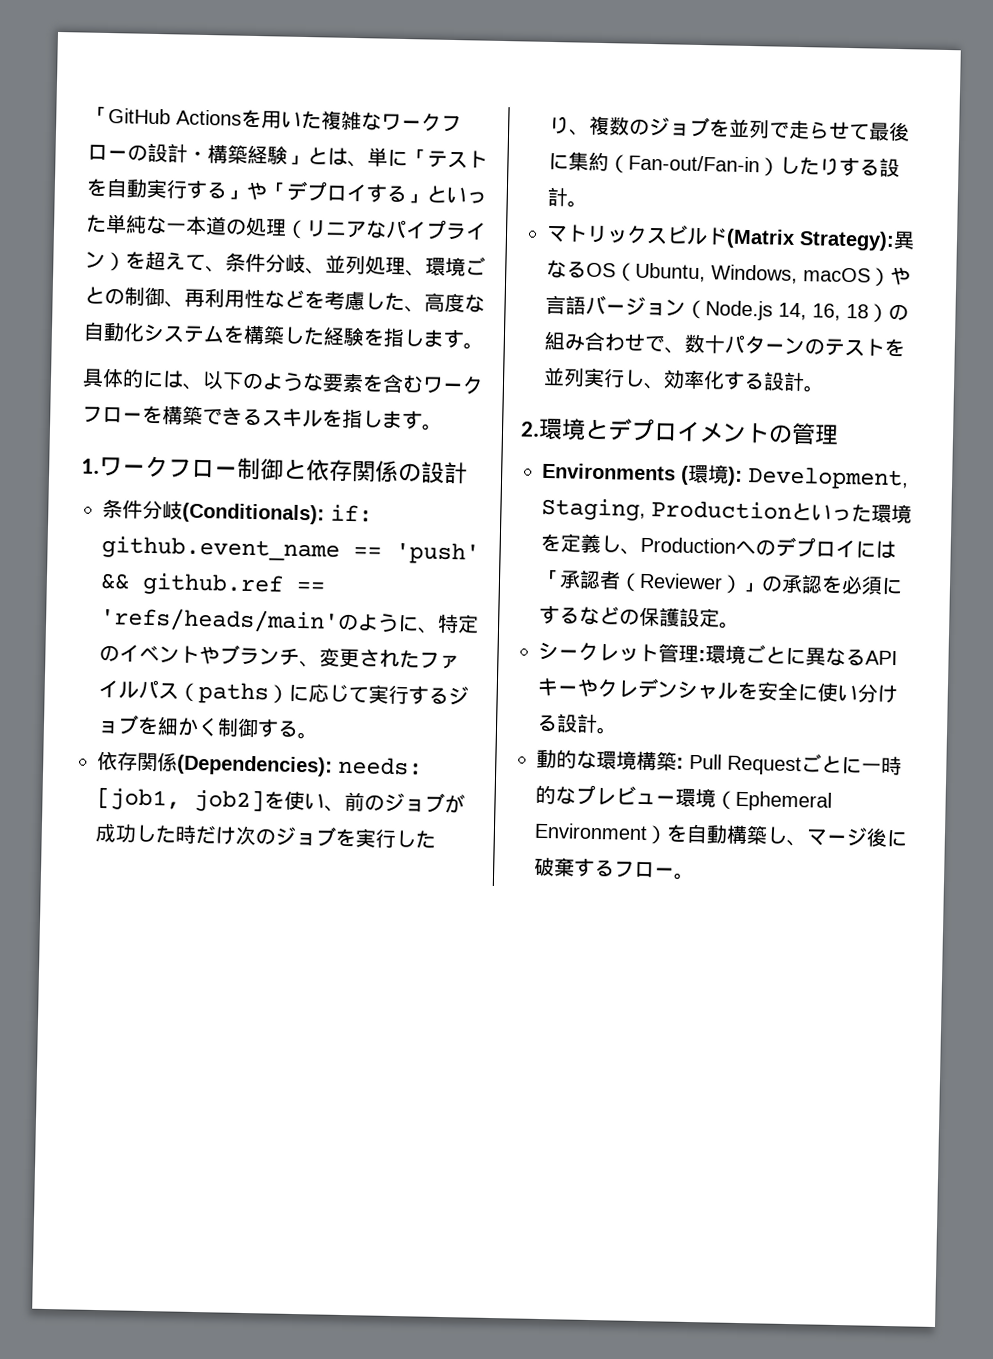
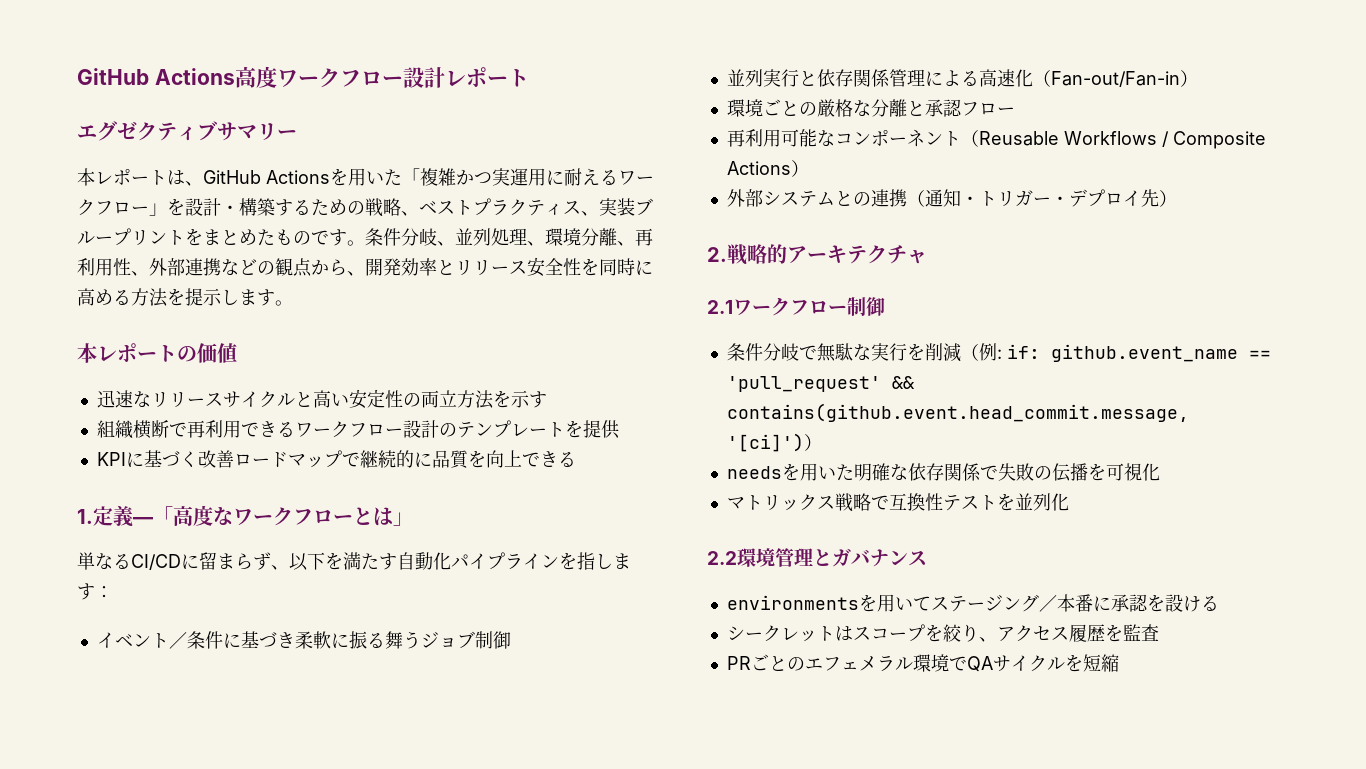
- 「GitHub Actionsを用いた複雑なワークフローの設計・構築経験」とは、単に「テストを自動実行する」や「デプロイする」といった単純な一本道の処理（リニアなパイプライン）を超えて、条件分岐、並列処理、環境ごとの制御、再利用性などを考慮した、高度な自動化システムを構築した経験を指します。
- 具体的には、以下のような要素を含むワークフローを構築できるスキルを指します。
- 1.ワークフロー制御と依存関係の設計
- 条件分岐(Conditionals): if: github.event_name == 'push' && github.ref == 'refs/heads/main'のように、特定のイベントやブランチ、変更されたファイルパス（paths）に応じて実行するジョブを細かく制御する。
- 依存関係(Dependencies): needs: [job1, job2]を使い、前のジョブが成功した時だけ次のジョブを実行したり、複数のジョブを並列で走らせて最後に集約（Fan-out/Fan-in）したりする設計。
- マトリックスビルド(Matrix Strategy):異なるOS（Ubuntu, Windows, macOS）や言語バージョン（Node.js 14, 16, 18）の組み合わせで、数十パターンのテストを並列実行し、効率化する設計。
- 2.環境とデプロイメントの管理
- Environments (環境): Development, Staging, Productionといった環境を定義し、Productionへのデプロイには「承認者（Reviewer）」の承認を必須にするなどの保護設定。
- シークレット管理:環境ごとに異なるAPIキーやクレデンシャルを安全に使い分ける設計。
- 動的な環境構築: Pull Requestごとに一時的なプレビュー環境（Ephemeral Environment）を自動構築し、マージ後に破棄するフロー。
+ GitHub Actions高度ワークフロー設計レポート
+ エグゼクティブサマリー
+ 本レポートは、GitHub Actionsを用いた「複雑かつ実運用に耐えるワークフロー」を設計・構築するための戦略、ベストプラクティス、実装ブループリントをまとめたものです。条件分岐、並列処理、環境分離、再利用性、外部連携などの観点から、開発効率とリリース安全性を同時に高める方法を提示します。
+ 本レポートの価値
+ 迅速なリリースサイクルと高い安定性の両立方法を示す
+ 組織横断で再利用できるワークフロー設計のテンプレートを提供
+ KPIに基づく改善ロードマップで継続的に品質を向上できる
+ 1.定義—「高度なワークフローとは」
+ 単なるCI/CDに留まらず、以下を満たす自動化パイプラインを指します：
+ イベント／条件に基づき柔軟に振る舞うジョブ制御
+ 並列実行と依存関係管理による高速化（Fan-out/Fan-in）
+ 環境ごとの厳格な分離と承認フロー
+ 再利用可能なコンポーネント（Reusable Workflows / Composite Actions）
+ 外部システムとの連携（通知・トリガー・デプロイ先）
+ 2.戦略的アーキテクチャ
+ 2.1ワークフロー制御
+ 条件分岐で無駄な実行を削減（例: if: github.event_name == 'pull_request' && contains(github.event.head_commit.message, '[ci]')）
+ needsを用いた明確な依存関係で失敗の伝播を可視化
+ マトリックス戦略で互換性テストを並列化
+ 2.2環境管理とガバナンス
+ environmentsを用いてステージング／本番に承認を設ける
+ シークレットはスコープを絞り、アクセス履歴を監査
+ PRごとのエフェメラル環境でQAサイクルを短縮

